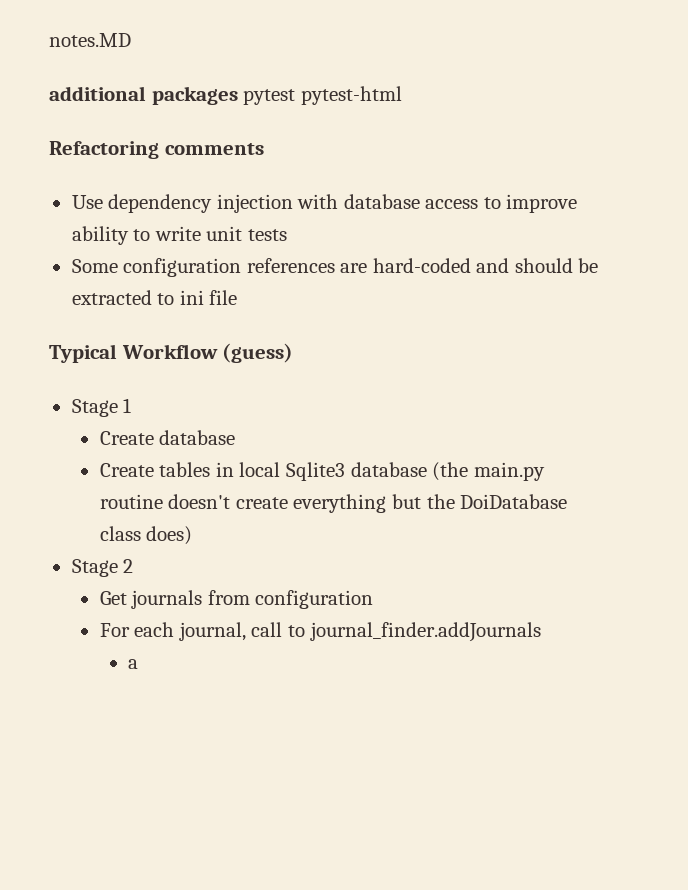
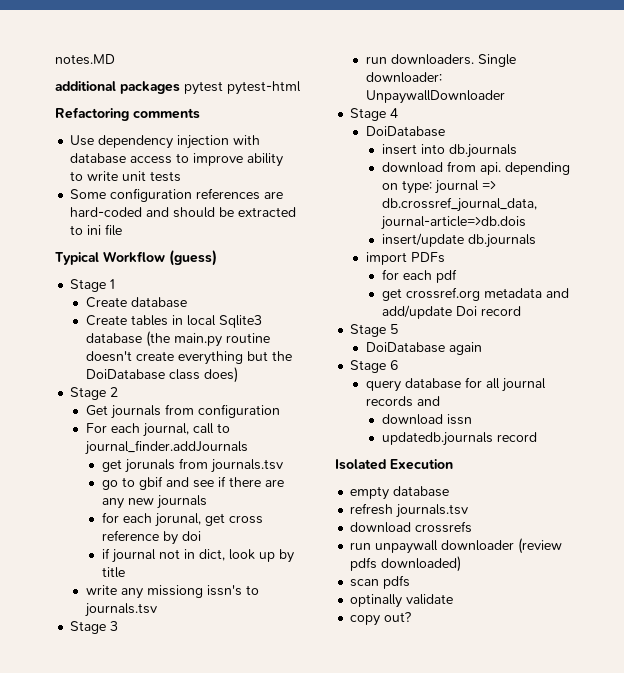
- a
+ get jorunals from journals.tsv
+ go to gbif and see if there are any new journals
+ for each jorunal, get cross reference by doi
+ if journal not in dict, look up by title
+ write any missiong issn's to journals.tsv
+ Stage 3
+ run downloaders. Single downloader: UnpaywallDownloader
+ Stage 4
+ DoiDatabase
+ insert into db.journals
+ download from api. depending on type: journal => db.crossref_journal_data, journal-article=>db.dois
+ insert/update db.journals
+ import PDFs
+ for each pdf
+ get crossref.org metadata and add/update Doi record
+ Stage 5
+ DoiDatabase again
+ Stage 6
+ query database for all journal records and
+ download issn
+ updatedb.journals record
+ Isolated Execution
+ empty database
+ refresh journals.tsv
+ download crossrefs
+ run unpaywall downloader (review pdfs downloaded)
+ scan pdfs
+ optinally validate
+ copy out?

